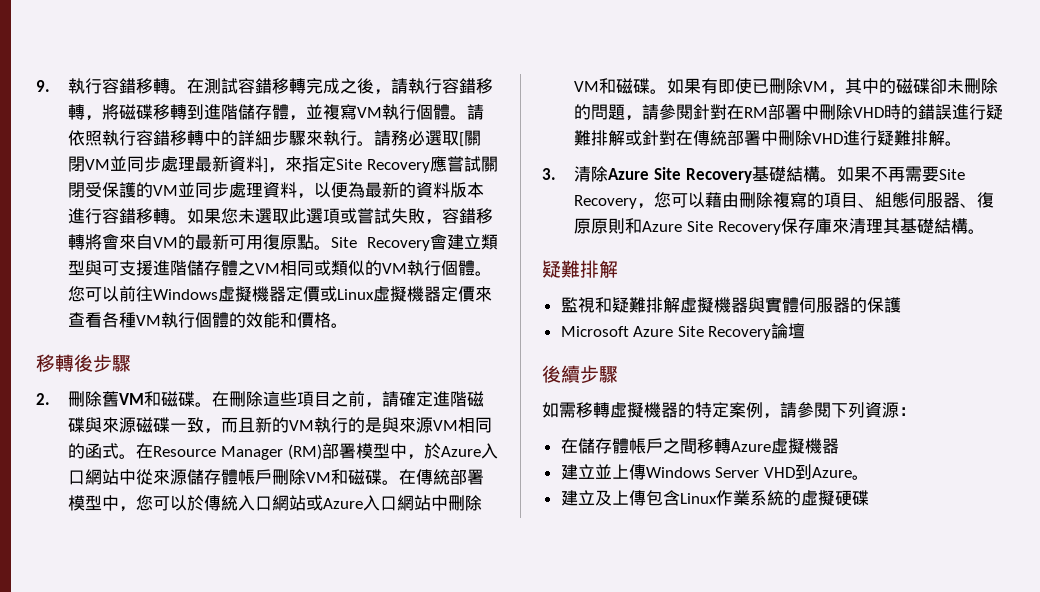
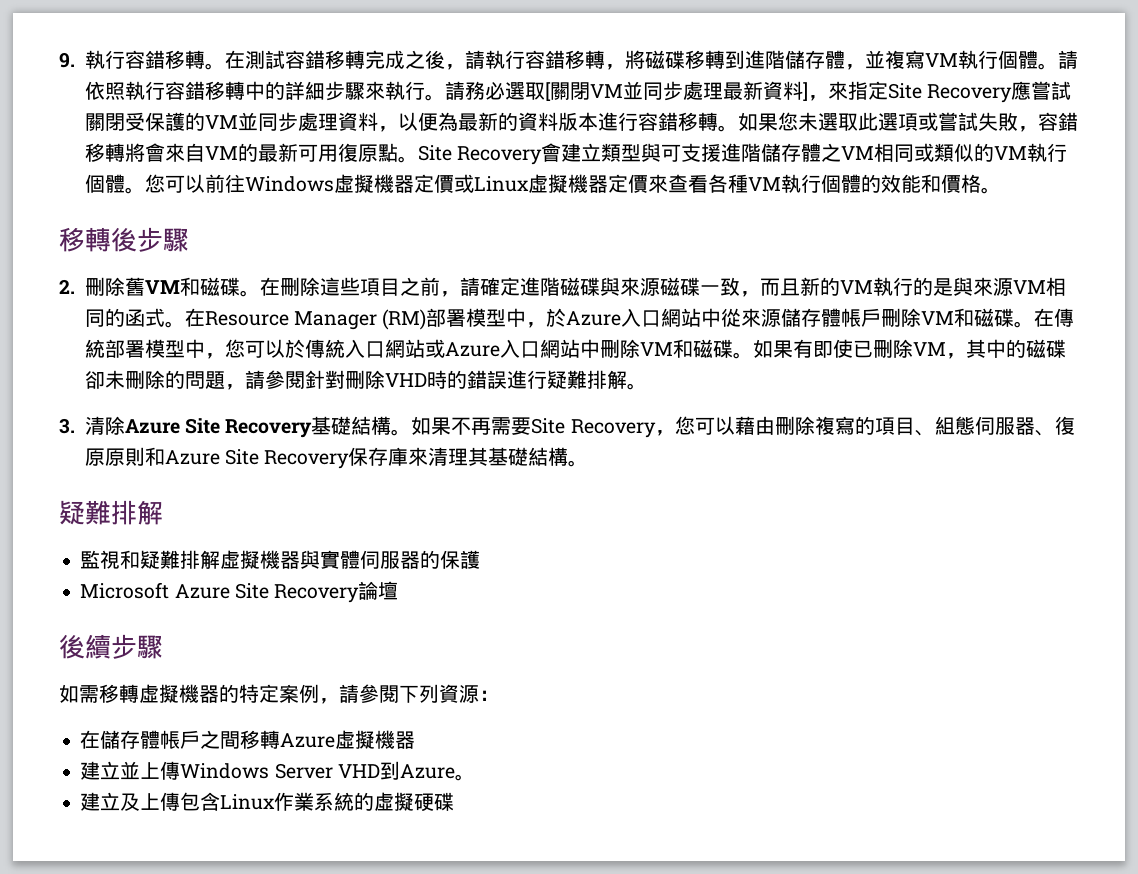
- 如果有即使已刪除VM，其中的磁碟卻未刪除的問題，請參閱針對在RM部署中刪除VHD時的錯誤進行疑難排解或針對在傳統部署中刪除VHD進行疑難排解。
+ 如果有即使已刪除VM，其中的磁碟卻未刪除的問題，請參閱針對刪除VHD時的錯誤進行疑難排解。

